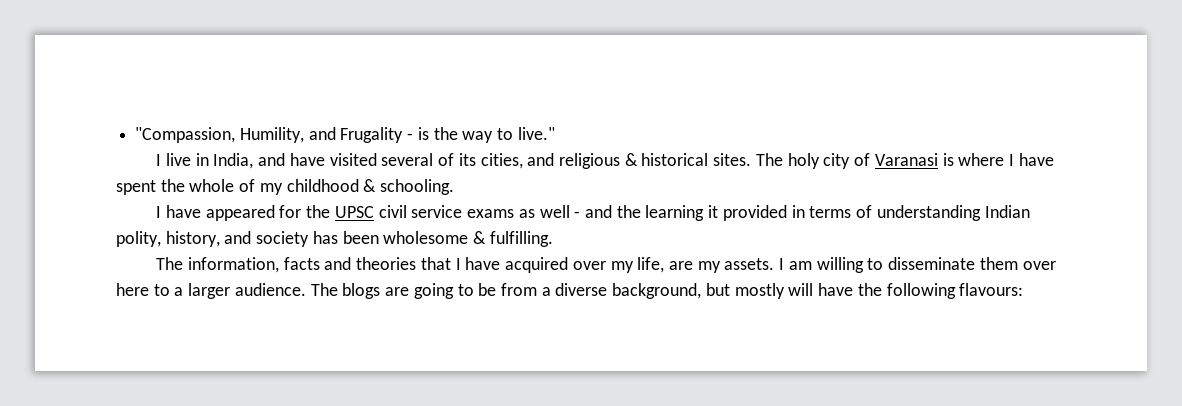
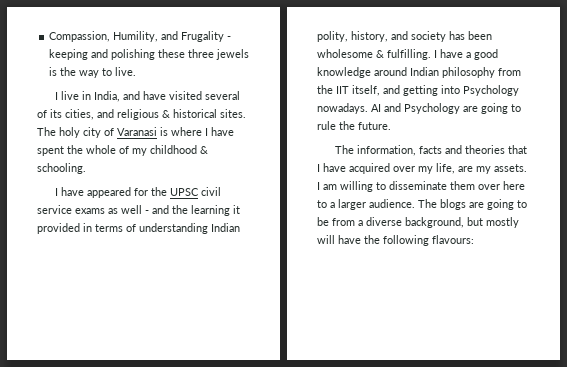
- "Compassion, Humility, and Frugality - is the way to live."
+ Compassion, Humility, and Frugality - keeping and polishing these three jewels is the way to live.
+ I have a good knowledge around Indian philosophy from the IIT itself, and getting into Psychology nowadays. AI and Psychology are going to rule the future.

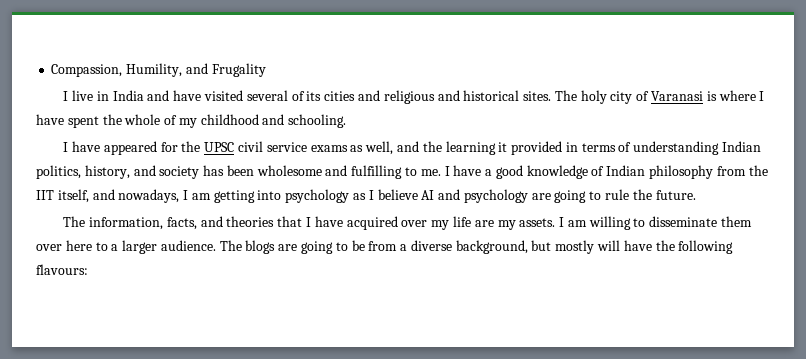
- Compassion, Humility, and Frugality - keeping and polishing these three jewels is the way to live.
+ Compassion, Humility, and Frugality
- I live in India, and have visited several of its cities, and religious & historical sites.
+ I live in India and have visited several of its cities and religious and historical sites.
- The holy city of Varanasi is where I have spent the whole of my childhood & schooling.
+ The holy city of Varanasi is where I have spent the whole of my childhood and schooling.
- I have appeared for the UPSC civil service exams as well - and the learning it provided in terms of understanding Indian polity, history, and society has been wholesome & fulfilling.
+ I have appeared for the UPSC civil service exams as well, and the learning it provided in terms of understanding Indian politics, history, and society has been wholesome and fulfilling to me.
- I have a good knowledge around Indian philosophy from the IIT itself, and getting into Psychology nowadays. AI and Psychology are going to rule the future.
+ I have a good knowledge of Indian philosophy from the IIT itself, and nowadays, I am getting into psychology as I believe AI and psychology are going to rule the future.
- The information, facts and theories that I have acquired over my life, are my assets.
+ The information, facts, and theories that I have acquired over my life are my assets.

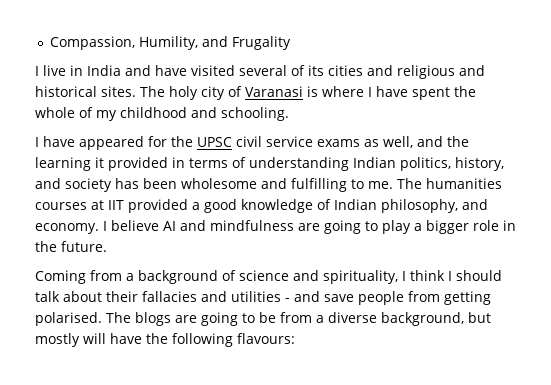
- I have a good knowledge of Indian philosophy from the IIT itself, and nowadays, I am getting into psychology as I believe AI and psychology are going to rule the future.
- The information, facts, and theories that I have acquired over my life are my assets. I am willing to disseminate them over here to a larger audience.
+ The humanities courses at IIT provided a good knowledge of Indian philosophy, and economy. I believe AI and mindfulness are going to play a bigger role in the future.
+ Coming from a background of science and spirituality, I think I should talk about their fallacies and utilities - and save people from getting polarised.

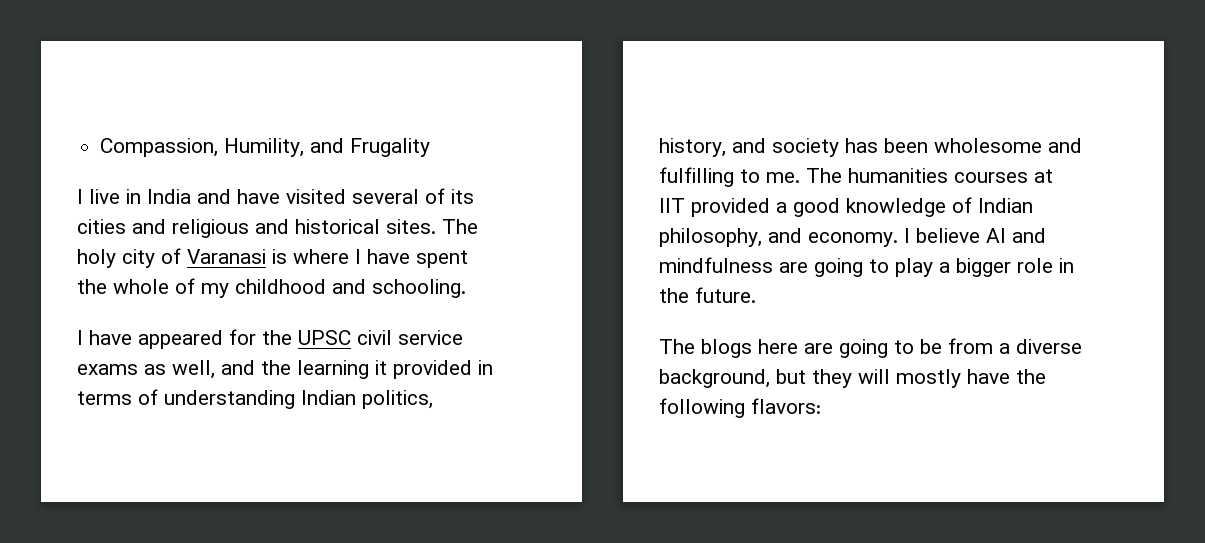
- Coming from a background of science and spirituality, I think I should talk about their fallacies and utilities - and save people from getting polarised. The blogs are going to be from a diverse background, but mostly will have the following flavours:
+ The blogs here are going to be from a diverse background, but they will mostly have the following flavors:

